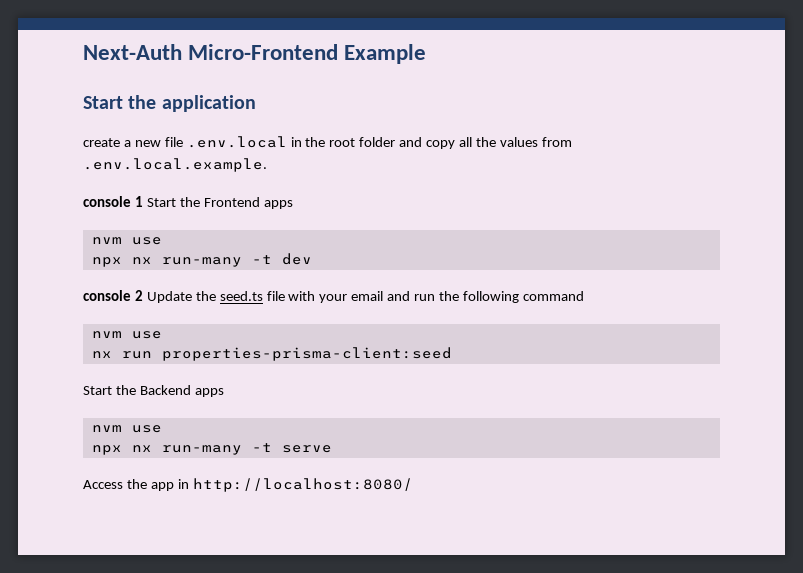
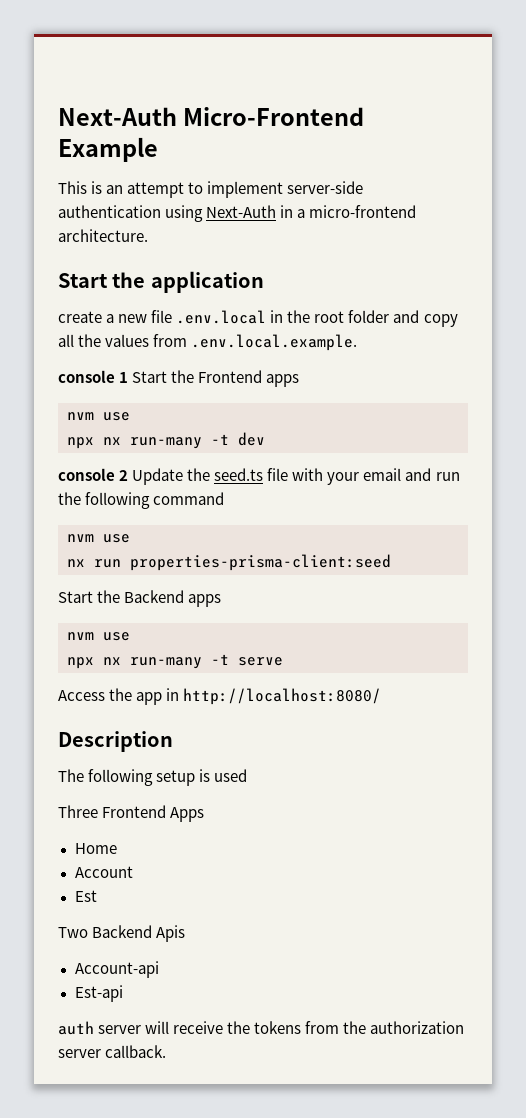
+ This is an attempt to implement server-side authentication using Next-Auth in a micro-frontend architecture.
+ Description
+ The following setup is used
+ Three Frontend Apps
+ Home
+ Account
+ Est
+ Two Backend Apis
+ Account-api
+ Est-api
+ auth server will receive the tokens from the authorization server callback.

